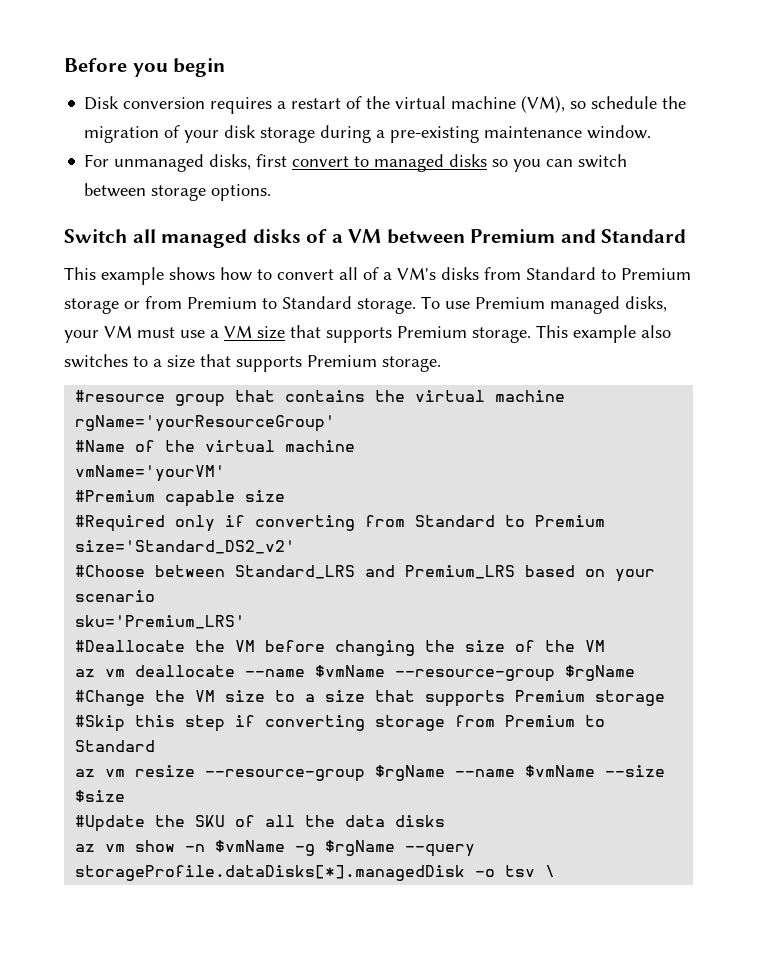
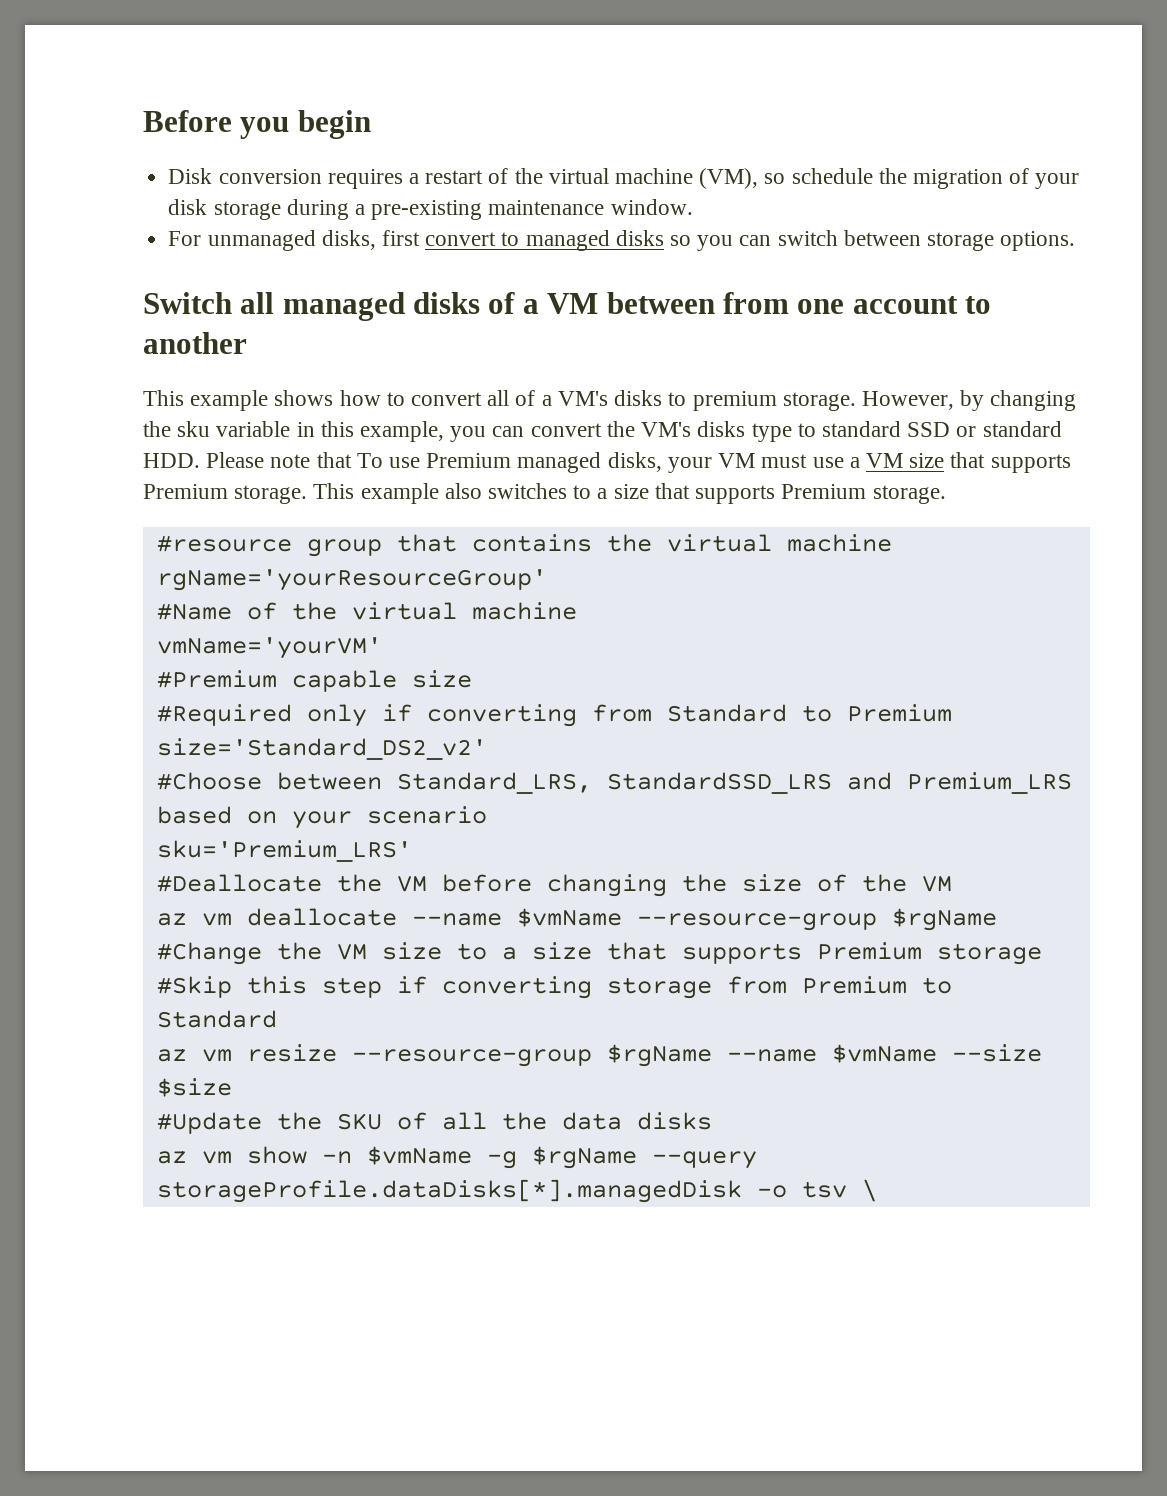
- Switch all managed disks of a VM between Premium and Standard
+ Switch all managed disks of a VM between from one account to another
- This example shows how to convert all of a VM's disks from Standard to Premium storage or from Premium to Standard storage. To use Premium managed disks, your VM must use a VM size that supports Premium storage.
+ This example shows how to convert all of a VM's disks to premium storage. However, by changing the sku variable in this example, you can convert the VM's disks type to standard SSD or standard HDD. Please note that To use Premium managed disks, your VM must use a VM size that supports Premium storage.
- #Choose between Standard_LRS and Premium_LRS based on your scenario
+ #Choose between Standard_LRS, StandardSSD_LRS and Premium_LRS based on your scenario

